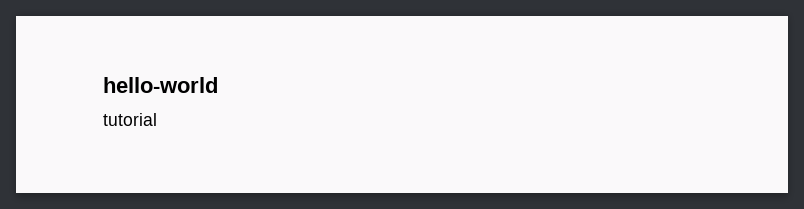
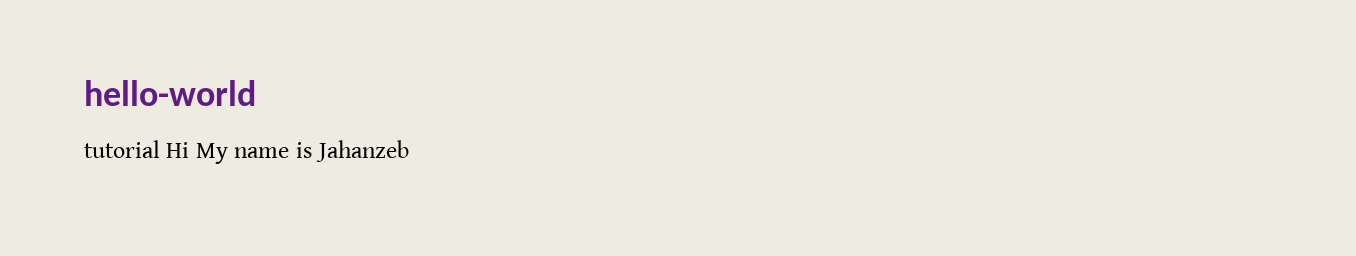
- tutorial
+ tutorial Hi My name is Jahanzeb

